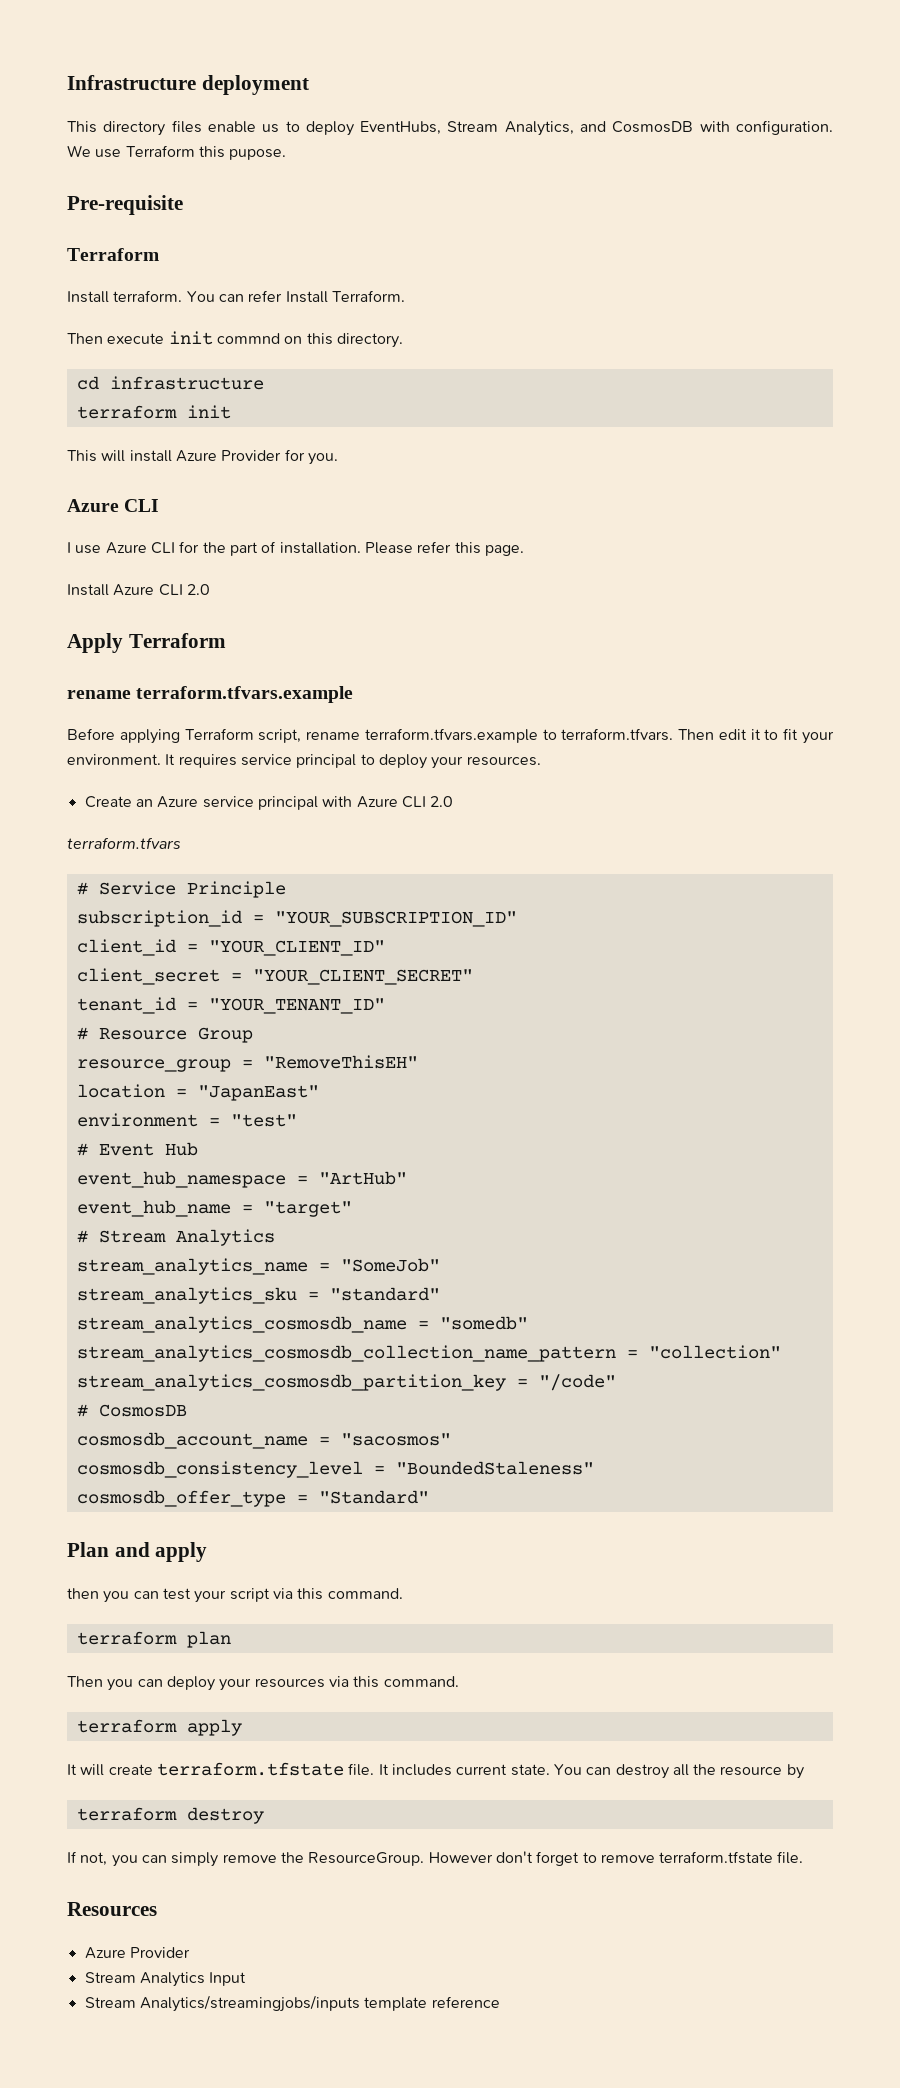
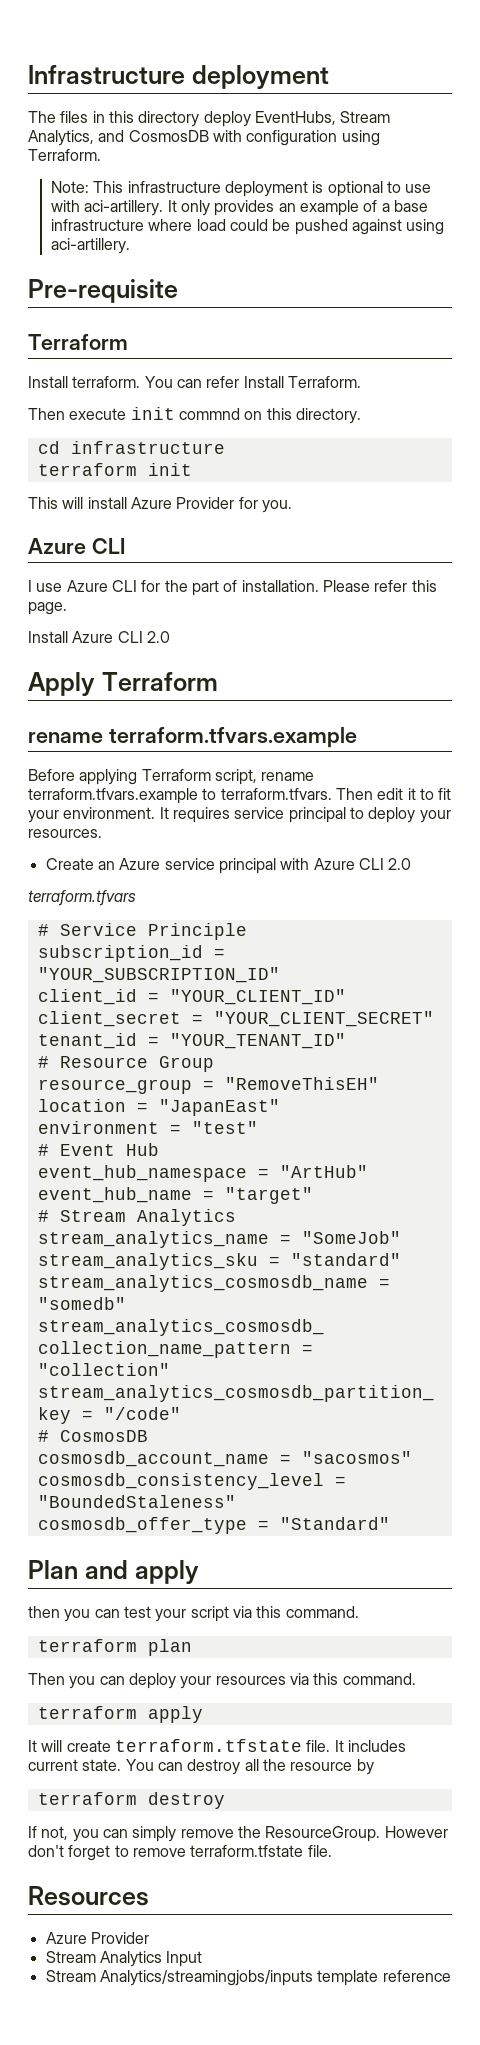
- This directory files enable us to deploy EventHubs, Stream Analytics, and CosmosDB with configuration. We use Terraform this pupose.
+ The files in this directory deploy EventHubs, Stream Analytics, and CosmosDB with configuration using Terraform.
+ Note: This infrastructure deployment is optional to use with aci-artillery. It only provides an example of a base infrastructure where load could be pushed against using aci-artillery.

